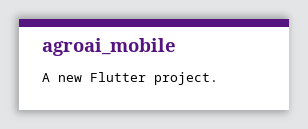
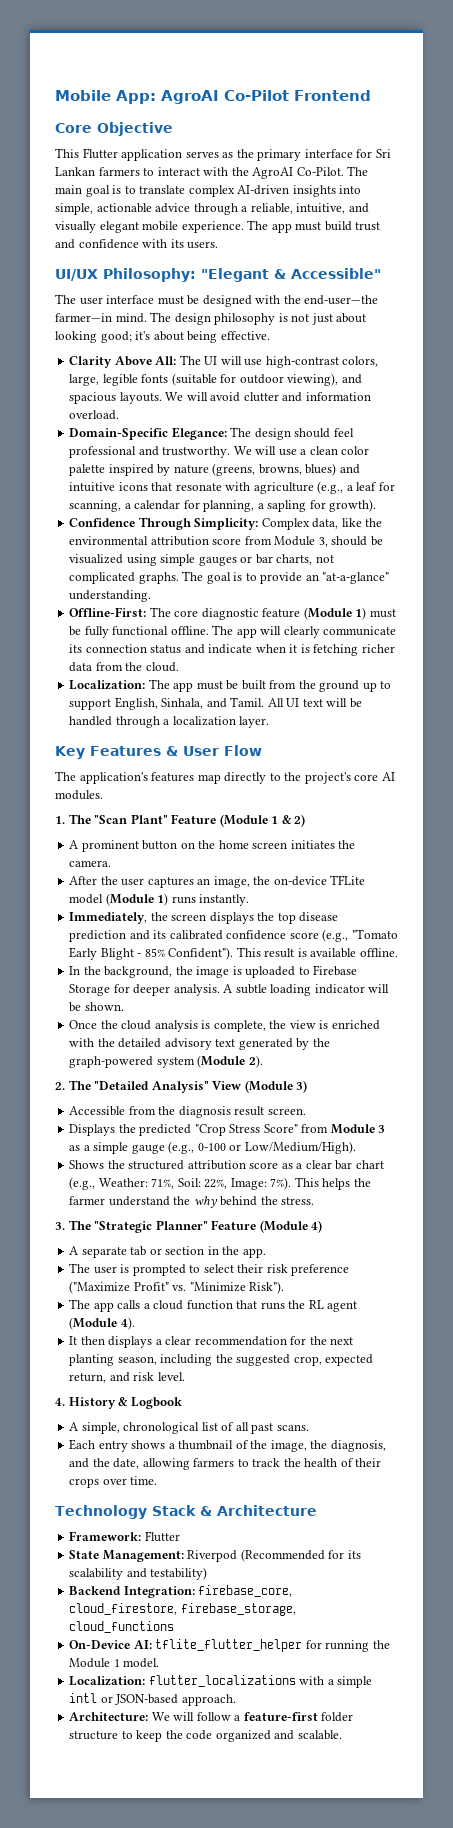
- agroai_mobile
- A new Flutter project.
+ Mobile App: AgroAI Co-Pilot Frontend
+ Core Objective
+ This Flutter application serves as the primary interface for Sri Lankan farmers to interact with the AgroAI Co-Pilot. The main goal is to translate complex AI-driven insights into simple, actionable advice through a reliable, intuitive, and visually elegant mobile experience. The app must build trust and confidence with its users.
+ UI/UX Philosophy: "Elegant & Accessible"
+ The user interface must be designed with the end-user—the farmer—in mind. The design philosophy is not just about looking good; it's about being effective.
+ Clarity Above All: The UI will use high-contrast colors, large, legible fonts (suitable for outdoor viewing), and spacious layouts. We will avoid clutter and information overload.
+ Domain-Specific Elegance: The design should feel professional and trustworthy. We will use a clean color palette inspired by nature (greens, browns, blues) and intuitive icons that resonate with agriculture (e.g., a leaf for scanning, a calendar for planning, a sapling for growth).
+ Confidence Through Simplicity: Complex data, like the environmental attribution score from Module 3, should be visualized using simple gauges or bar charts, not complicated graphs. The goal is to provide an "at-a-glance" understanding.
+ Offline-First: The core diagnostic feature (Module 1) must be fully functional offline. The app will clearly communicate its connection status and indicate when it is fetching richer data from the cloud.
+ Localization: The app must be built from the ground up to support English, Sinhala, and Tamil. All UI text will be handled through a localization layer.
+ Key Features & User Flow
+ The application's features map directly to the project's core AI modules.
+ 1. The "Scan Plant" Feature (Module 1 & 2)
+ A prominent button on the home screen initiates the camera.
+ After the user captures an image, the on-device TFLite model (Module 1) runs instantly.
+ Immediately, the screen displays the top disease prediction and its calibrated confidence score (e.g., "Tomato Early Blight - 85% Confident"). This result is available offline.
+ In the background, the image is uploaded to Firebase Storage for deeper analysis. A subtle loading indicator will be shown.
+ Once the cloud analysis is complete, the view is enriched with the detailed advisory text generated by the graph-powered system (Module 2).
+ 2. The "Detailed Analysis" View (Module 3)
+ Accessible from the diagnosis result screen.
+ Displays the predicted "Crop Stress Score" from Module 3 as a simple gauge (e.g., 0-100 or Low/Medium/High).
+ Shows the structured attribution score as a clear bar chart (e.g., Weather: 71%, Soil: 22%, Image: 7%). This helps the farmer understand the why behind the stress.
+ 3. The "Strategic Planner" Feature (Module 4)
+ A separate tab or section in the app.
+ The user is prompted to select their risk preference ("Maximize Profit" vs. "Minimize Risk").
+ The app calls a cloud function that runs the RL agent (Module 4).
+ It then displays a clear recommendation for the next planting season, including the suggested crop, expected return, and risk level.
+ 4. History & Logbook
+ A simple, chronological list of all past scans.
+ Each entry shows a thumbnail of the image, the diagnosis, and the date, allowing farmers to track the health of their crops over time.
+ Technology Stack & Architecture
+ Framework: Flutter
+ State Management: Riverpod (Recommended for its scalability and testability)
+ Backend Integration: firebase_core, cloud_firestore, firebase_storage, cloud_functions
+ On-Device AI: tflite_flutter_helper for running the Module 1 model.
+ Localization: flutter_localizations with a simple intl or JSON-based approach.
+ Architecture: We will follow a feature-first folder structure to keep the code organized and scalable.

